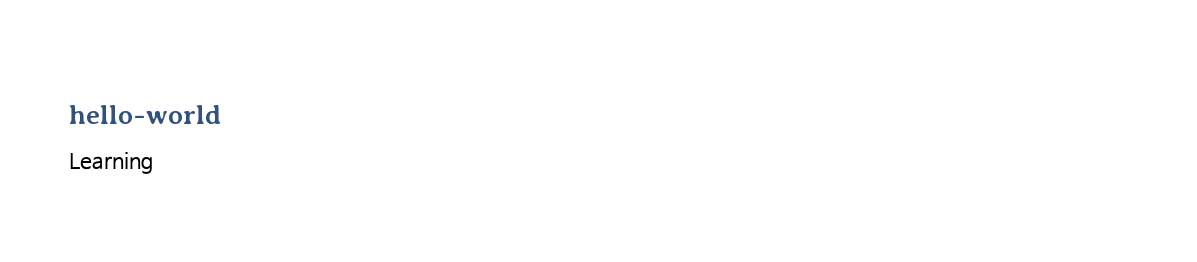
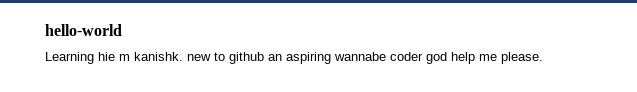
- Learning
+ Learning hie m kanishk. new to github an aspiring wannabe coder god help me please.

